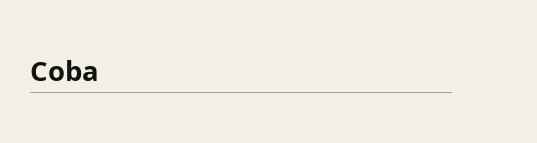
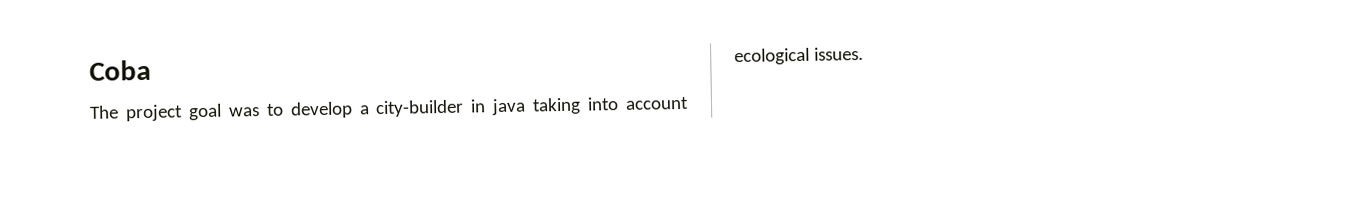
+ The project goal was to develop a city-builder in java taking into account ecological issues.

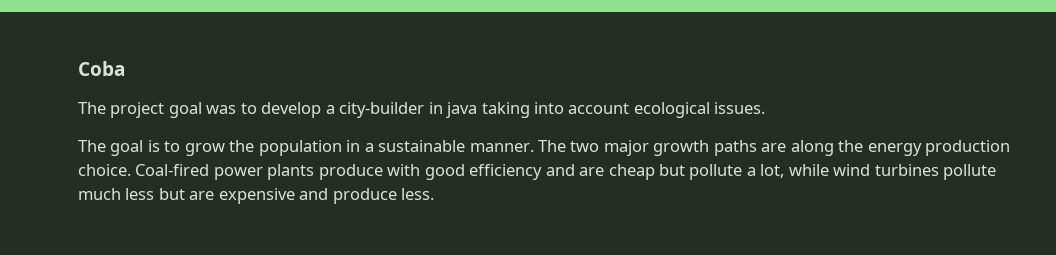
+ The goal is to grow the population in a sustainable manner. The two major growth paths are along the energy production choice. Coal-fired power plants produce with good efficiency and are cheap but pollute a lot, while wind turbines pollute much less but are expensive and produce less.

